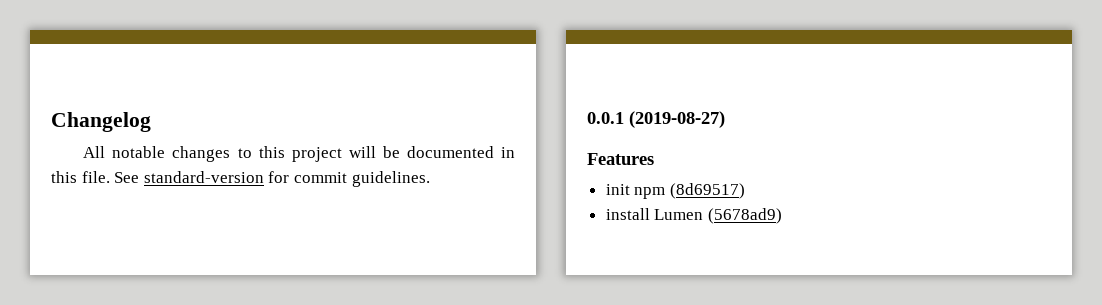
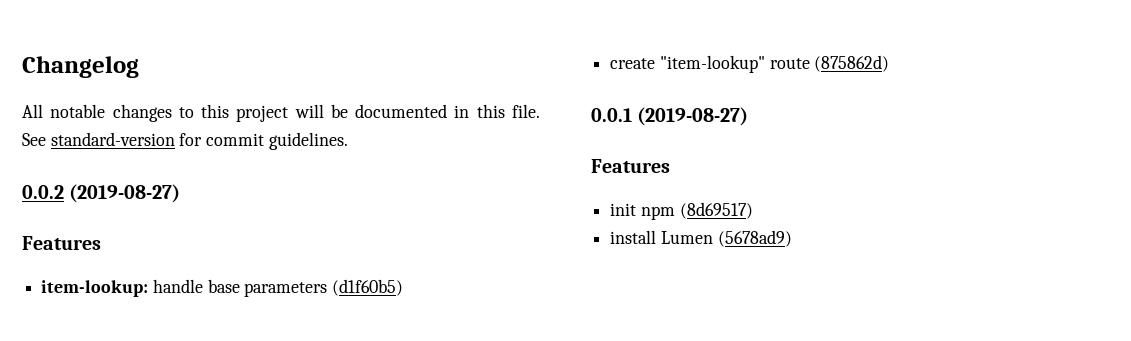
+ 0.0.2 (2019-08-27)
+ Features
+ item-lookup: handle base parameters (d1f60b5)
+ create "item-lookup" route (875862d)

